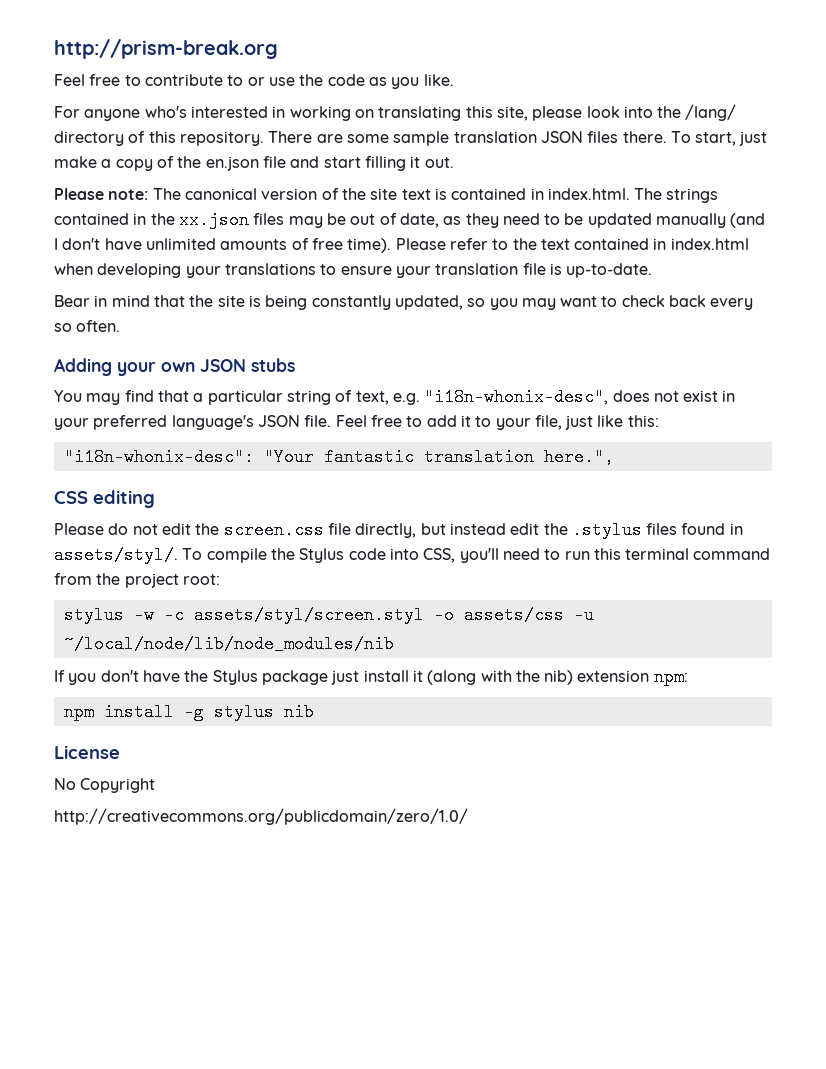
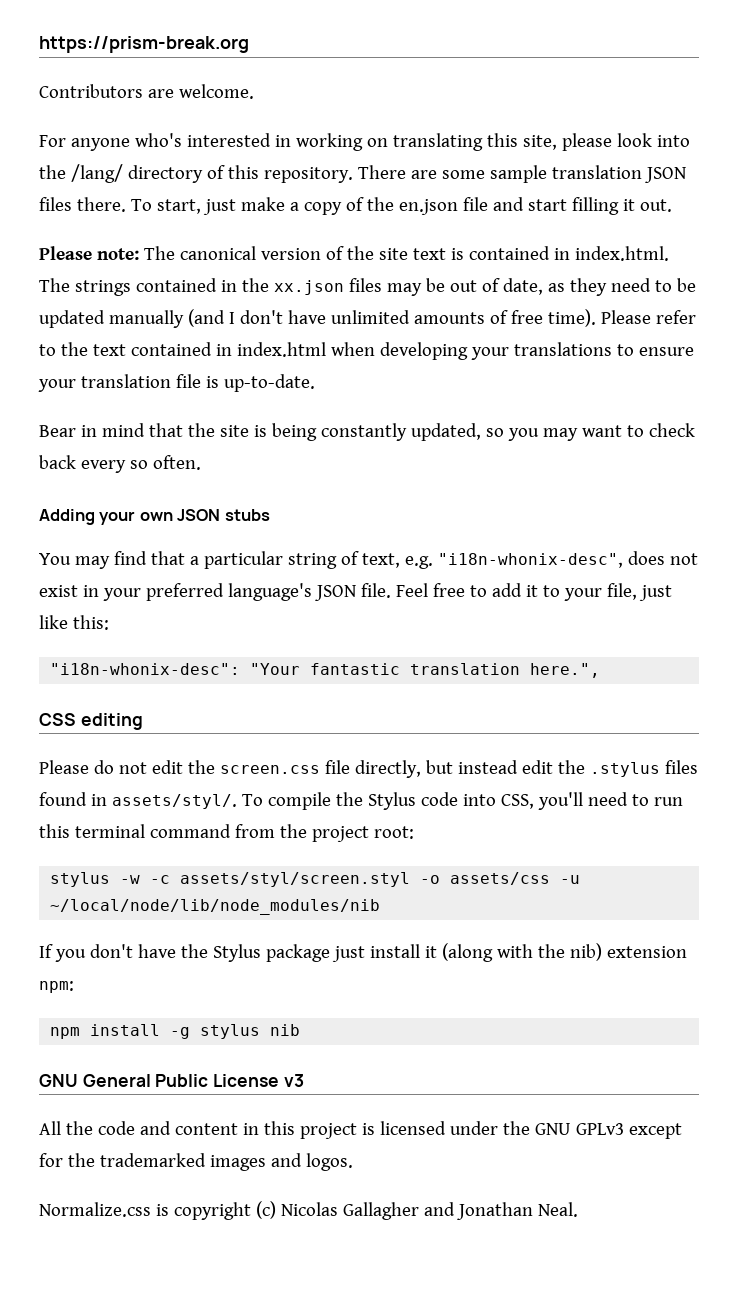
- http://prism-break.org
- Feel free to contribute to or use the code as you like.
+ https://prism-break.org
+ Contributors are welcome.
- License
- No Copyright
- http://creativecommons.org/publicdomain/zero/1.0/
+ GNU General Public License v3
+ All the code and content in this project is licensed under the GNU GPLv3 except for the trademarked images and logos.
+ Normalize.css is copyright (c) Nicolas Gallagher and Jonathan Neal.

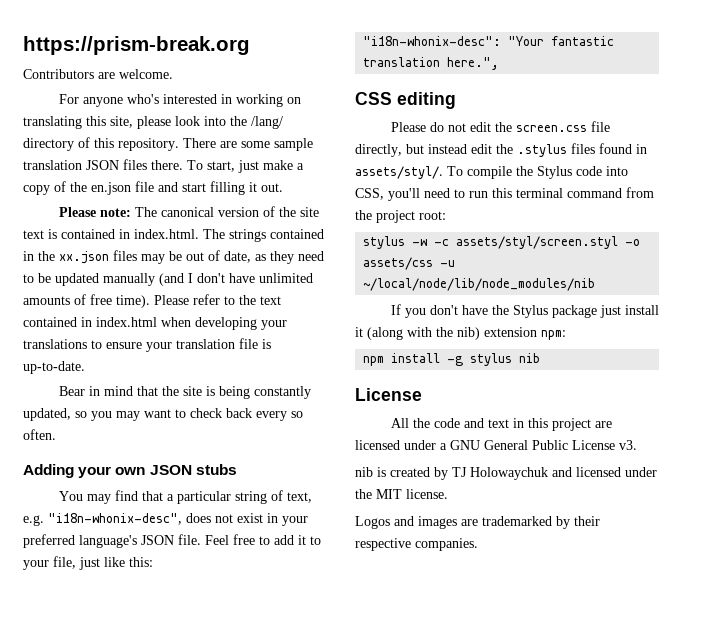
  npm install -g stylus nib
- GNU General Public License v3
+ License
- All the code and content in this project is licensed under the GNU GPLv3 except for the trademarked images and logos.
- Normalize.css is copyright (c) Nicolas Gallagher and Jonathan Neal.
+ All the code and text in this project are licensed under a GNU General Public License v3.
+ nib is created by TJ Holowaychuk and licensed under the MIT license.
+ Logos and images are trademarked by their respective companies.

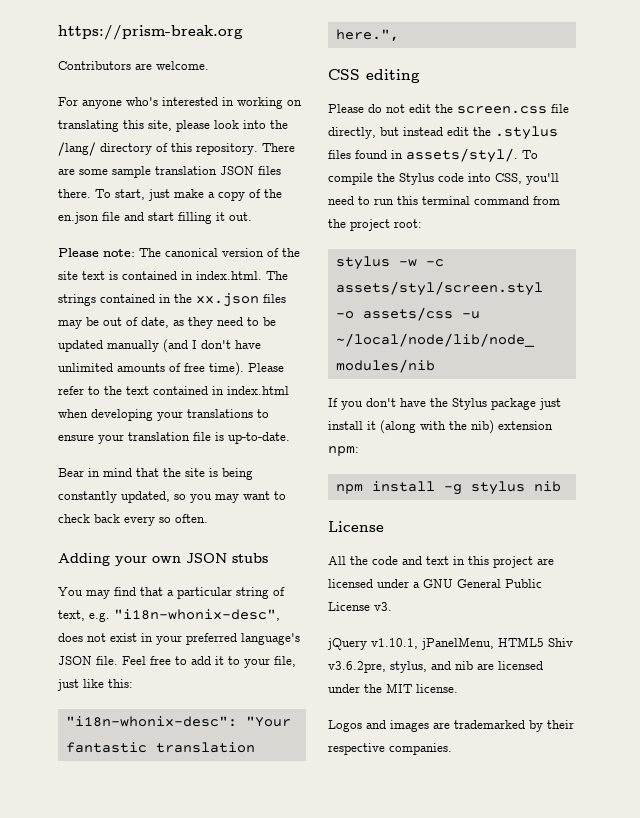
- nib is created by TJ Holowaychuk and licensed under the MIT license.
+ jQuery v1.10.1, jPanelMenu, HTML5 Shiv v3.6.2pre, stylus, and nib are licensed under the MIT license.

